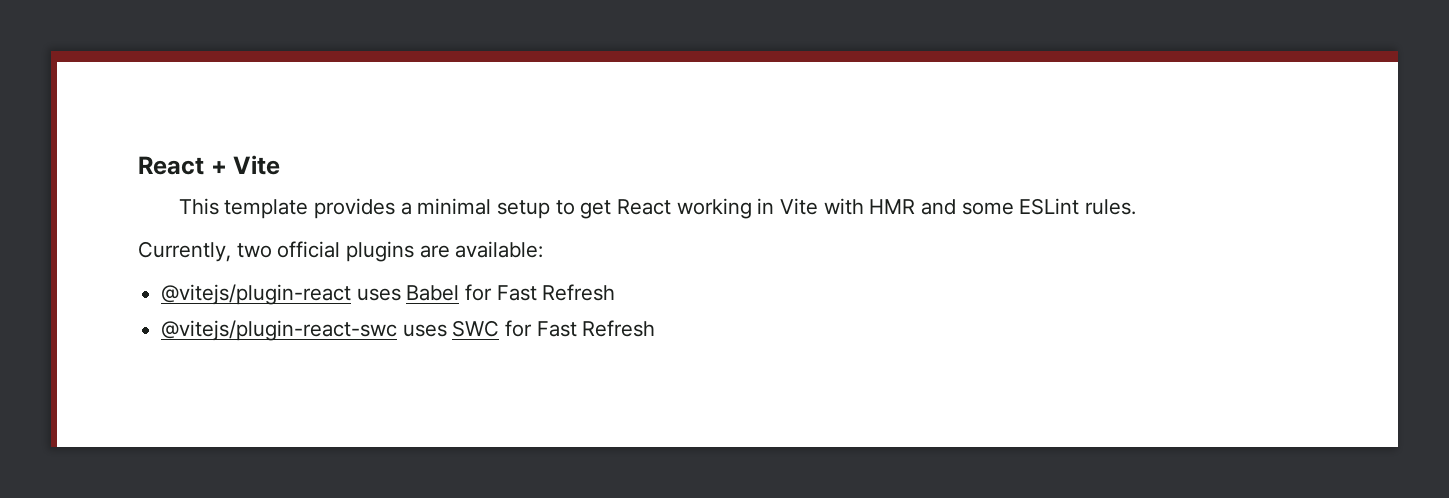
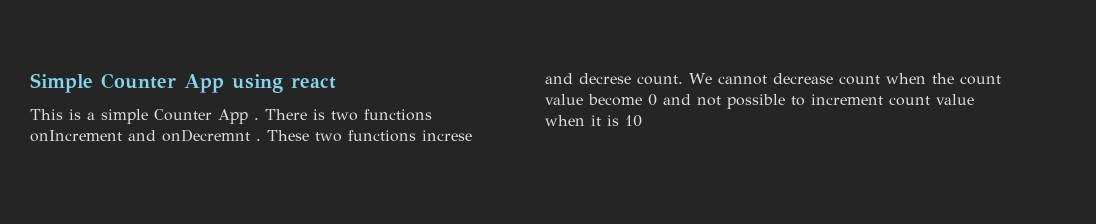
- React + Vite
- This template provides a minimal setup to get React working in Vite with HMR and some ESLint rules.
- Currently, two official plugins are available:
- @vitejs/plugin-react uses Babel for Fast Refresh
- @vitejs/plugin-react-swc uses SWC for Fast Refresh
+ Simple Counter App using react
+ This is a simple Counter App . There is two functions onIncrement and onDecremnt . These two functions increse and decrese count. We cannot decrease count when the count value become 0 and not possible to increment count value when it is 10

